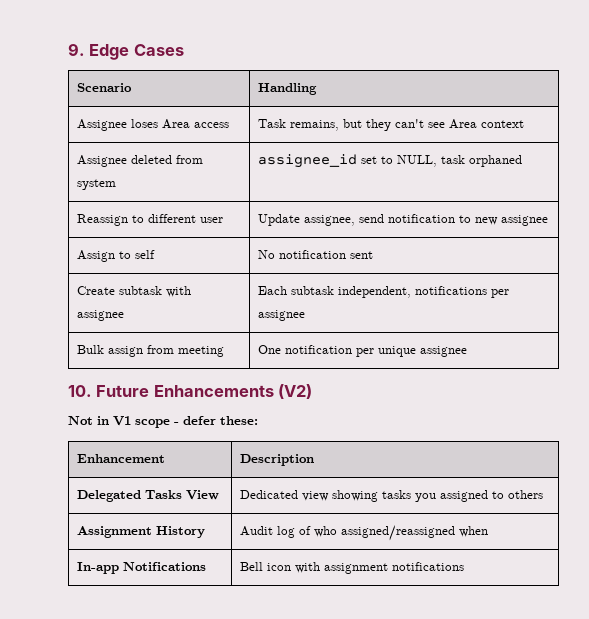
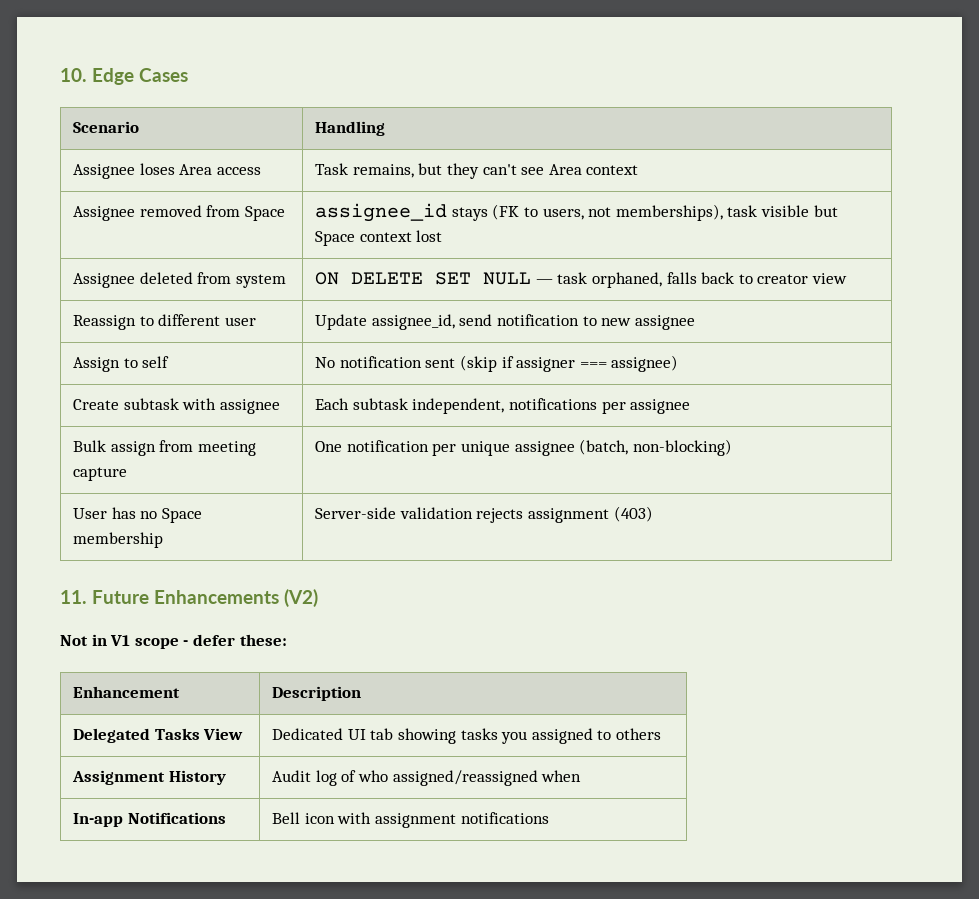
- 9. Edge Cases
+ 10. Edge Cases
- Assignee deleted from system | assignee_id set to NULL, task orphaned
+ Assignee removed from Space | assignee_id stays (FK to users, not memberships), task visible but Space context lost
+ Assignee deleted from system | ON DELETE SET NULL — task orphaned, falls back to creator view
- Reassign to different user | Update assignee, send notification to new assignee
+ Reassign to different user | Update assignee_id, send notification to new assignee
- Assign to self | No notification sent
+ Assign to self | No notification sent (skip if assigner === assignee)
- Bulk assign from meeting | One notification per unique assignee
- 10. Future Enhancements (V2)
+ Bulk assign from meeting capture | One notification per unique assignee (batch, non-blocking)
+ User has no Space membership | Server-side validation rejects assignment (403)
+ 11. Future Enhancements (V2)
- Delegated Tasks View | Dedicated view showing tasks you assigned to others
+ Delegated Tasks View | Dedicated UI tab showing tasks you assigned to others

